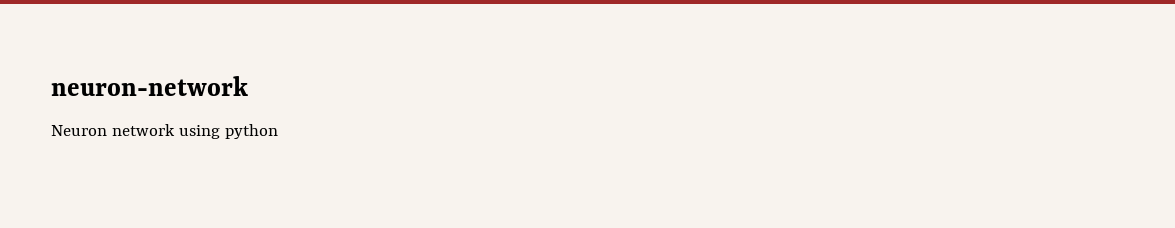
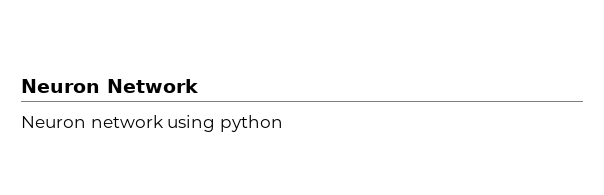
- neuron-network
+ Neuron Network

